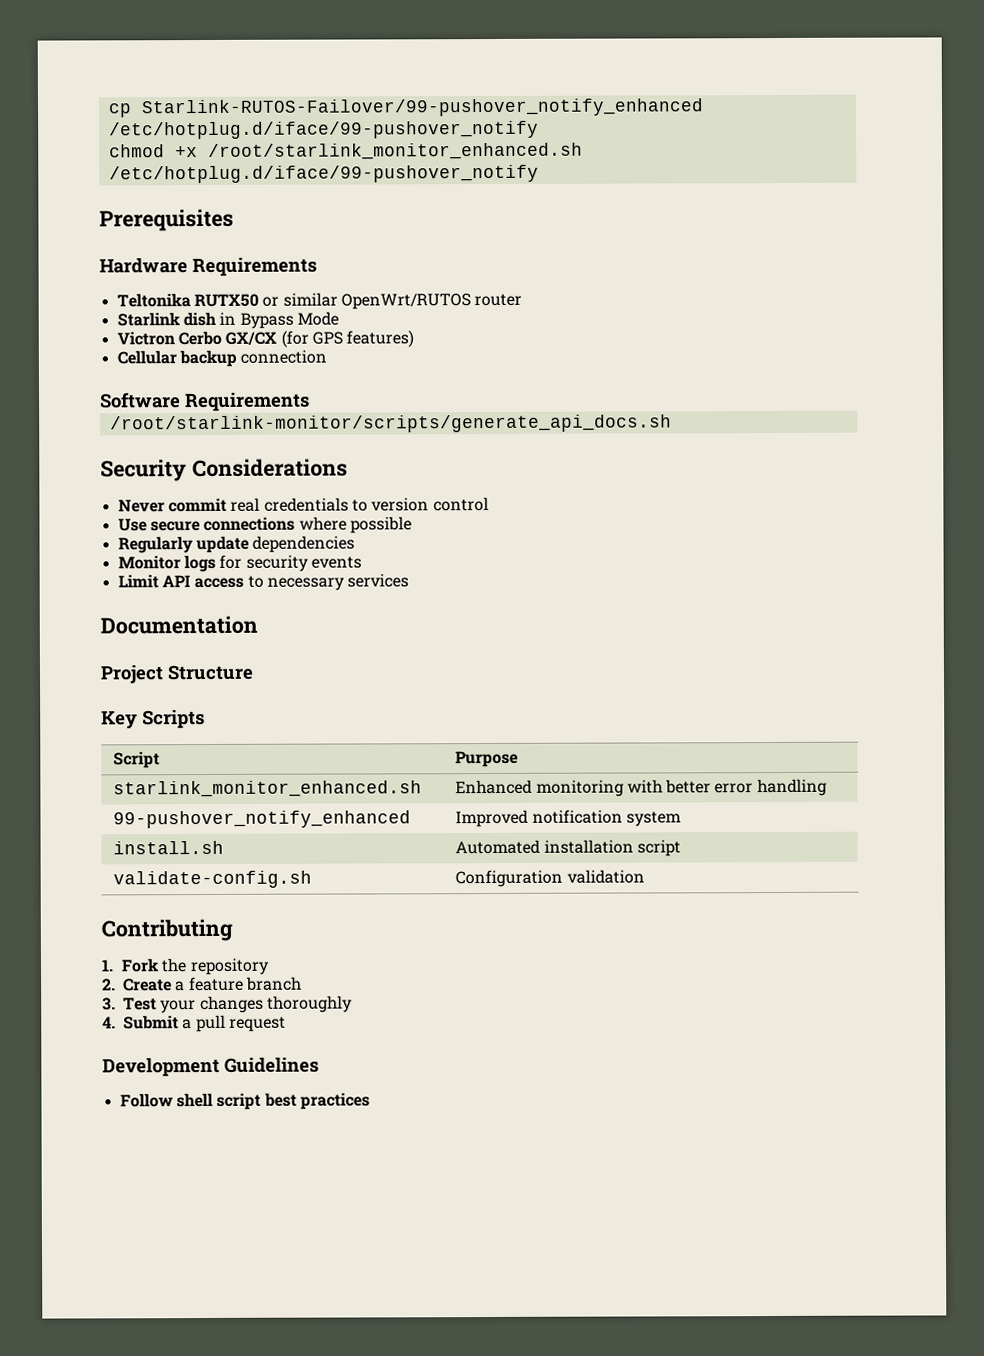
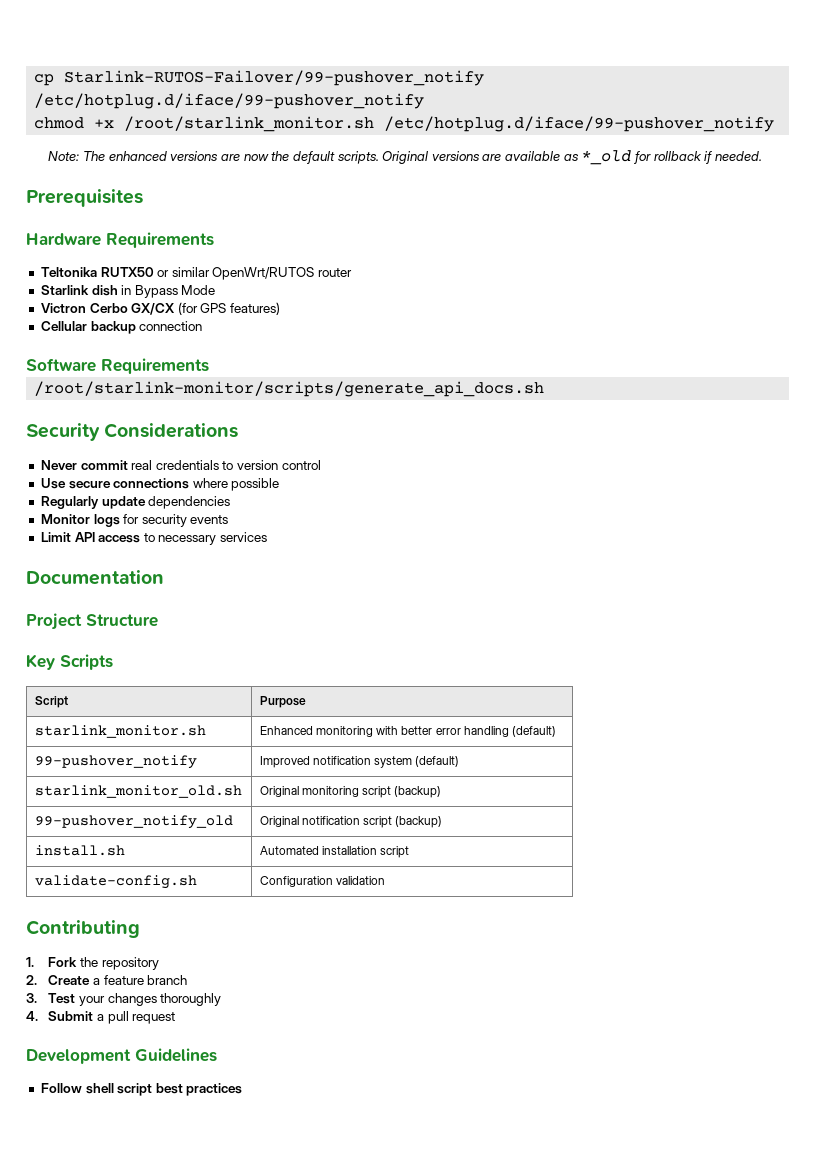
- cp Starlink-RUTOS-Failover/99-pushover_notify_enhanced /etc/hotplug.d/iface/99-pushover_notify
+ cp Starlink-RUTOS-Failover/99-pushover_notify /etc/hotplug.d/iface/99-pushover_notify
- chmod +x /root/starlink_monitor_enhanced.sh /etc/hotplug.d/iface/99-pushover_notify
+ chmod +x /root/starlink_monitor.sh /etc/hotplug.d/iface/99-pushover_notify
+ Note: The enhanced versions are now the default scripts. Original versions are available as *_old for rollback if needed.
- starlink_monitor_enhanced.sh | Enhanced monitoring with better error handling
- 99-pushover_notify_enhanced | Improved notification system
+ starlink_monitor.sh | Enhanced monitoring with better error handling (default)
+ 99-pushover_notify | Improved notification system (default)
+ starlink_monitor_old.sh | Original monitoring script (backup)
+ 99-pushover_notify_old | Original notification script (backup)

